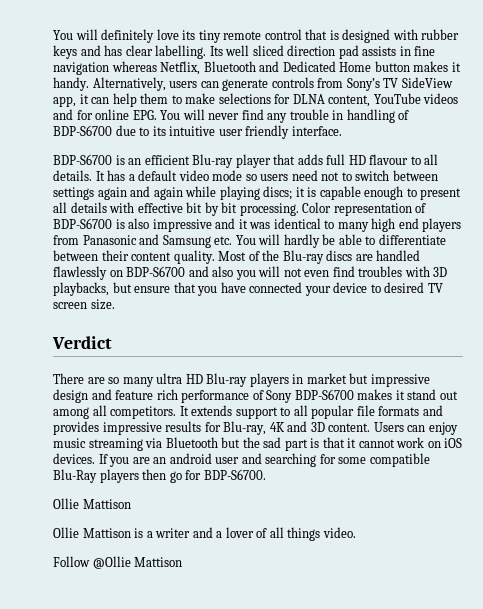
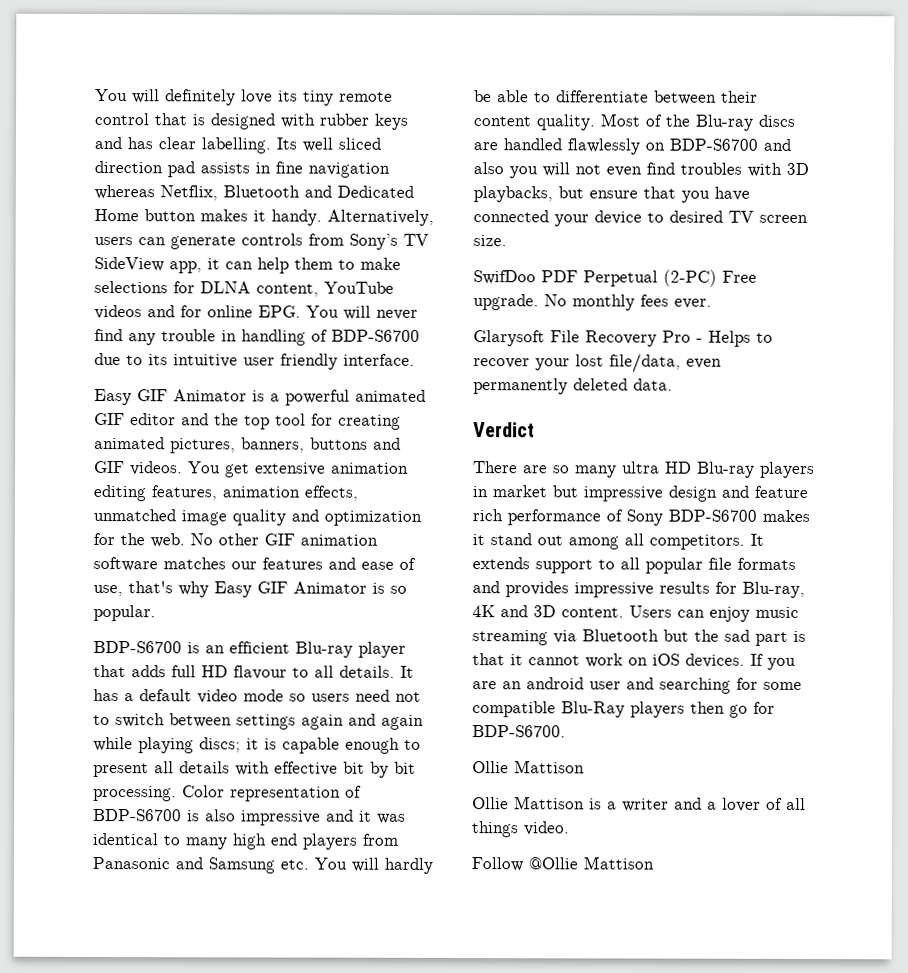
+ Easy GIF Animator is a powerful animated GIF editor and the top tool for creating animated pictures, banners, buttons and GIF videos. You get extensive animation editing features, animation effects, unmatched image quality and optimization for the web. No other GIF animation software matches our features and ease of use, that's why Easy GIF Animator is so popular.
+ SwifDoo PDF Perpetual (2-PC) Free upgrade. No monthly fees ever.
+ Glarysoft File Recovery Pro - Helps to recover your lost file/data, even permanently deleted data.

